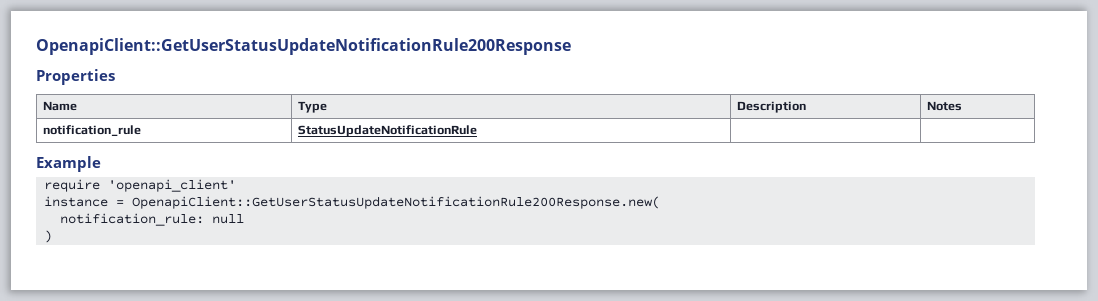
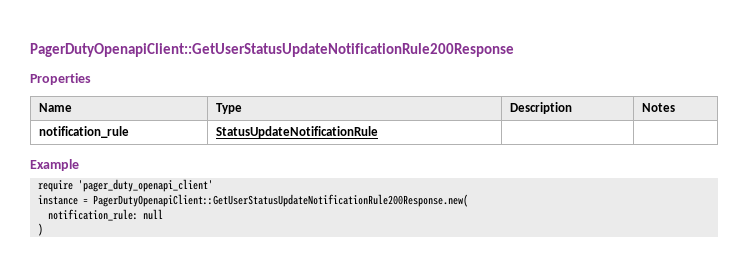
- OpenapiClient::GetUserStatusUpdateNotificationRule200Response
+ PagerDutyOpenapiClient::GetUserStatusUpdateNotificationRule200Response
- require 'openapi_client'
+ require 'pager_duty_openapi_client'
- instance = OpenapiClient::GetUserStatusUpdateNotificationRule200Response.new(
+ instance = PagerDutyOpenapiClient::GetUserStatusUpdateNotificationRule200Response.new(

